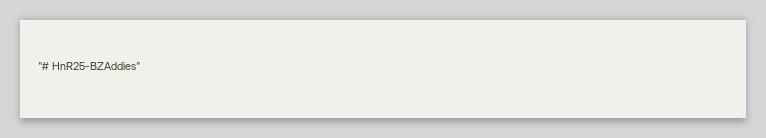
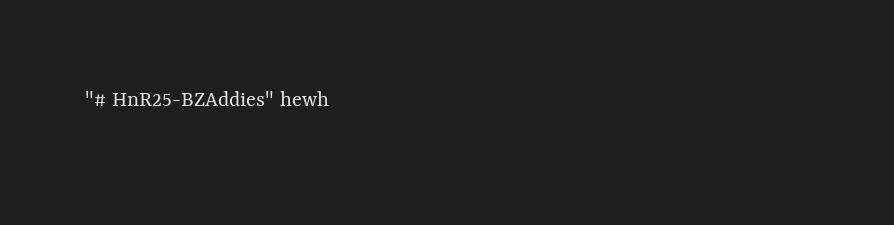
- "# HnR25-BZAddies"
+ "# HnR25-BZAddies" hewh

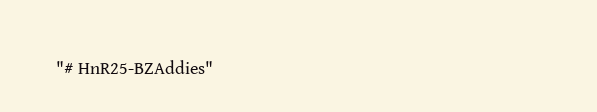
- "# HnR25-BZAddies" hewh
+ "# HnR25-BZAddies"

